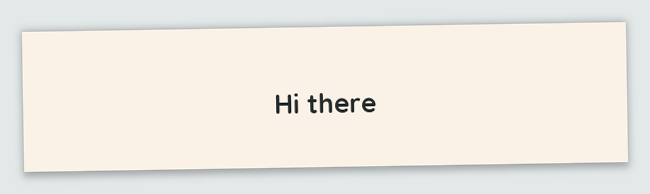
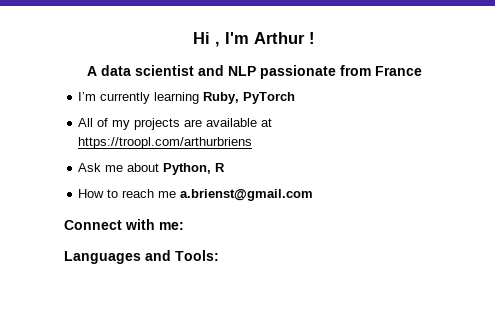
- Hi there
+ Hi , I'm Arthur !
+ A data scientist and NLP passionate from France
+ I’m currently learning Ruby, PyTorch
+ All of my projects are available at https://troopl.com/arthurbriens
+ Ask me about Python, R
+ How to reach me a.brienst@gmail.com
+ Connect with me:
+ Languages and Tools:

